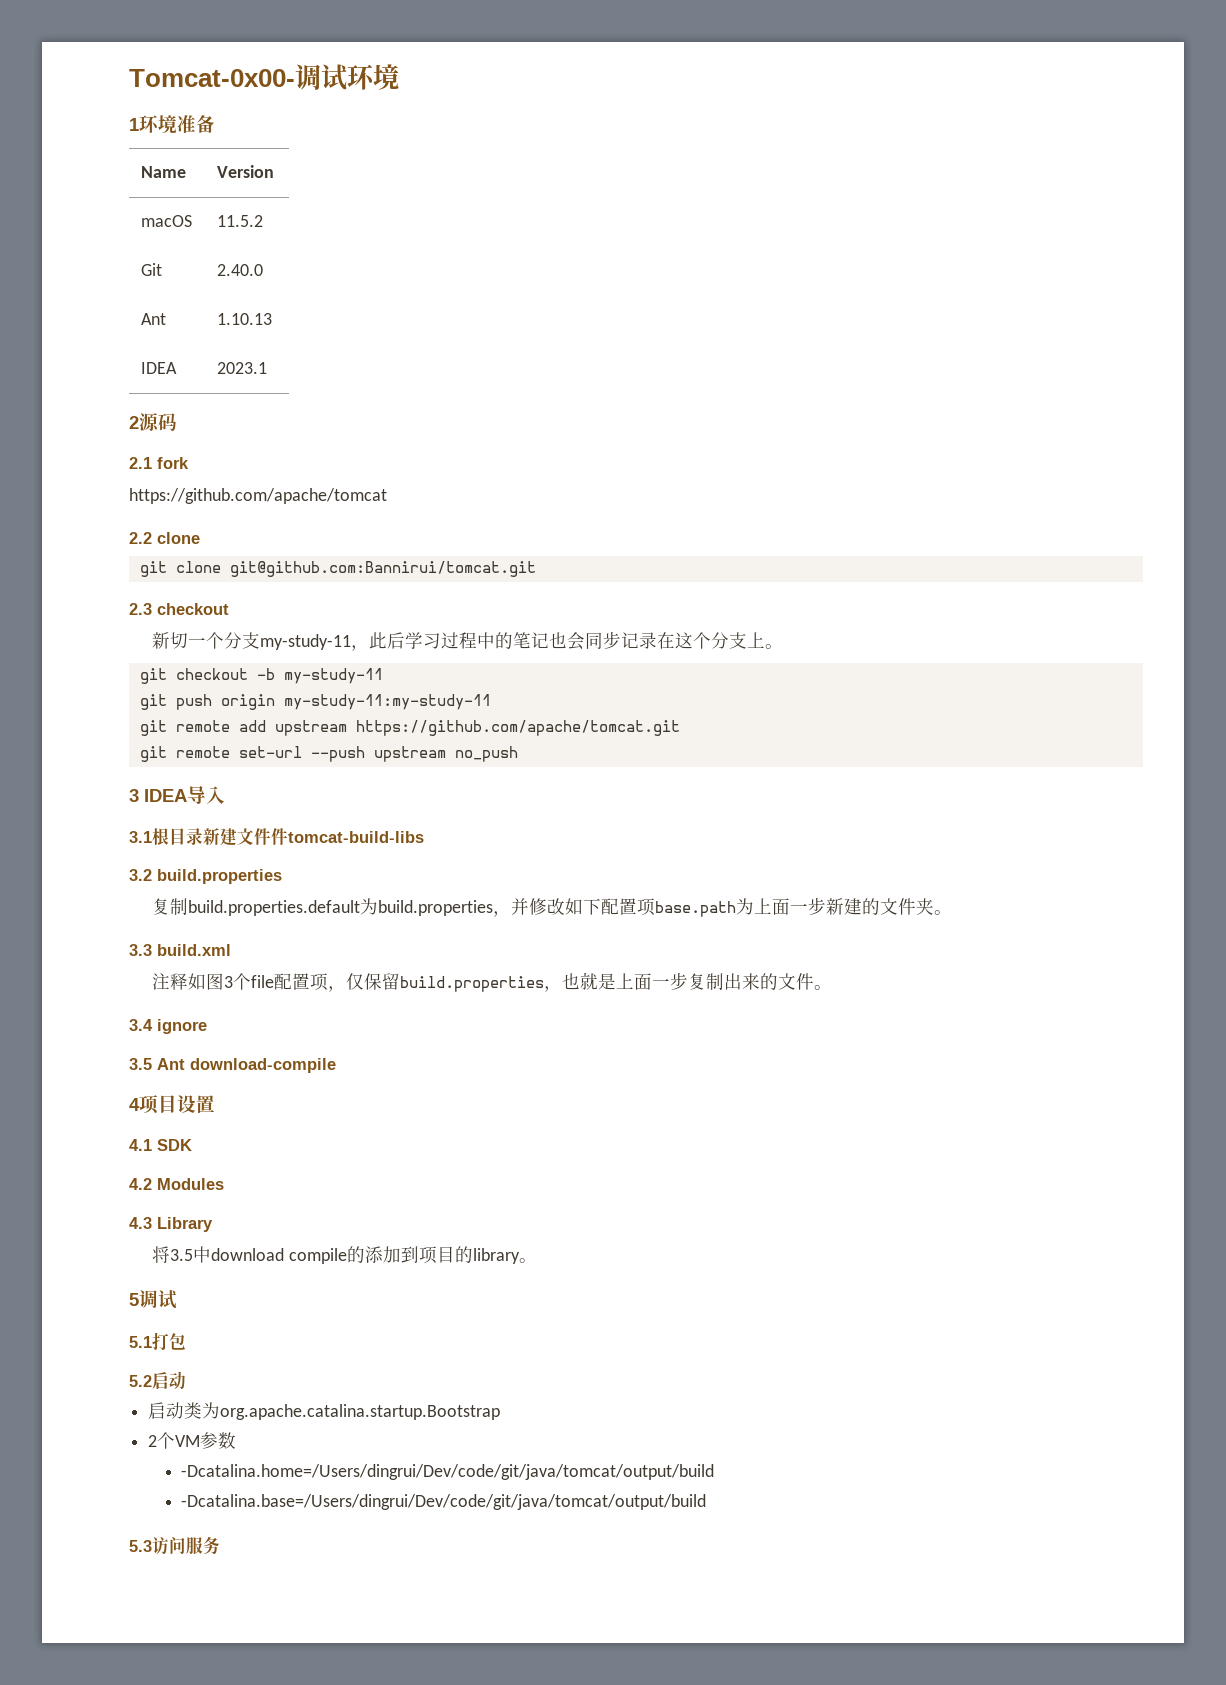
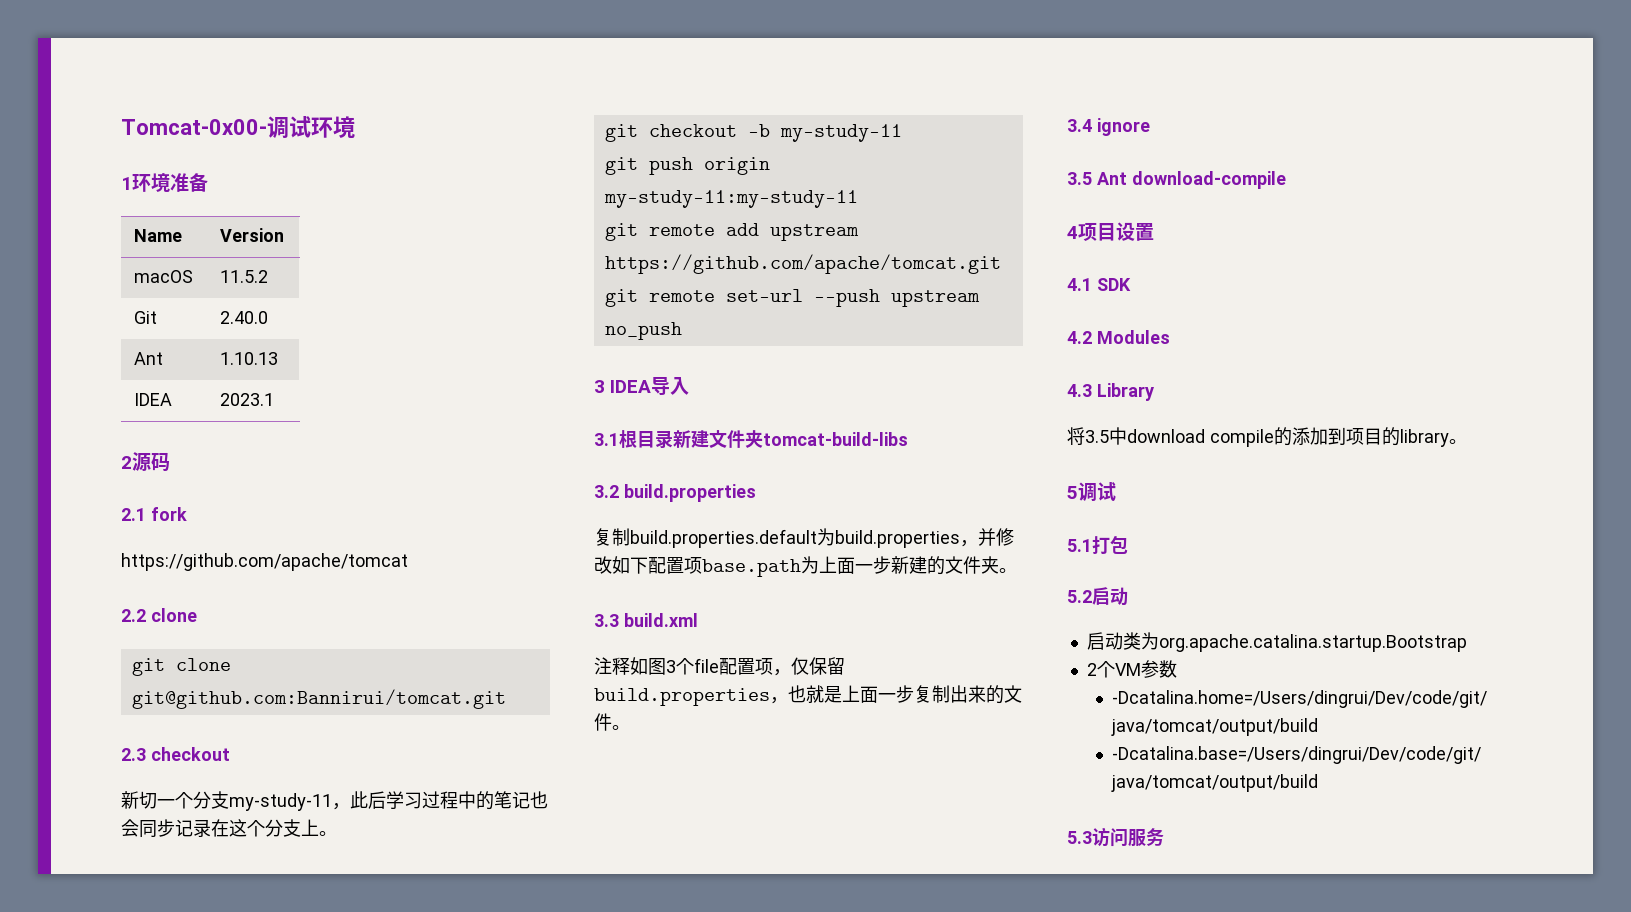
- 3.1根目录新建文件件tomcat-build-libs
+ 3.1根目录新建文件夹tomcat-build-libs

